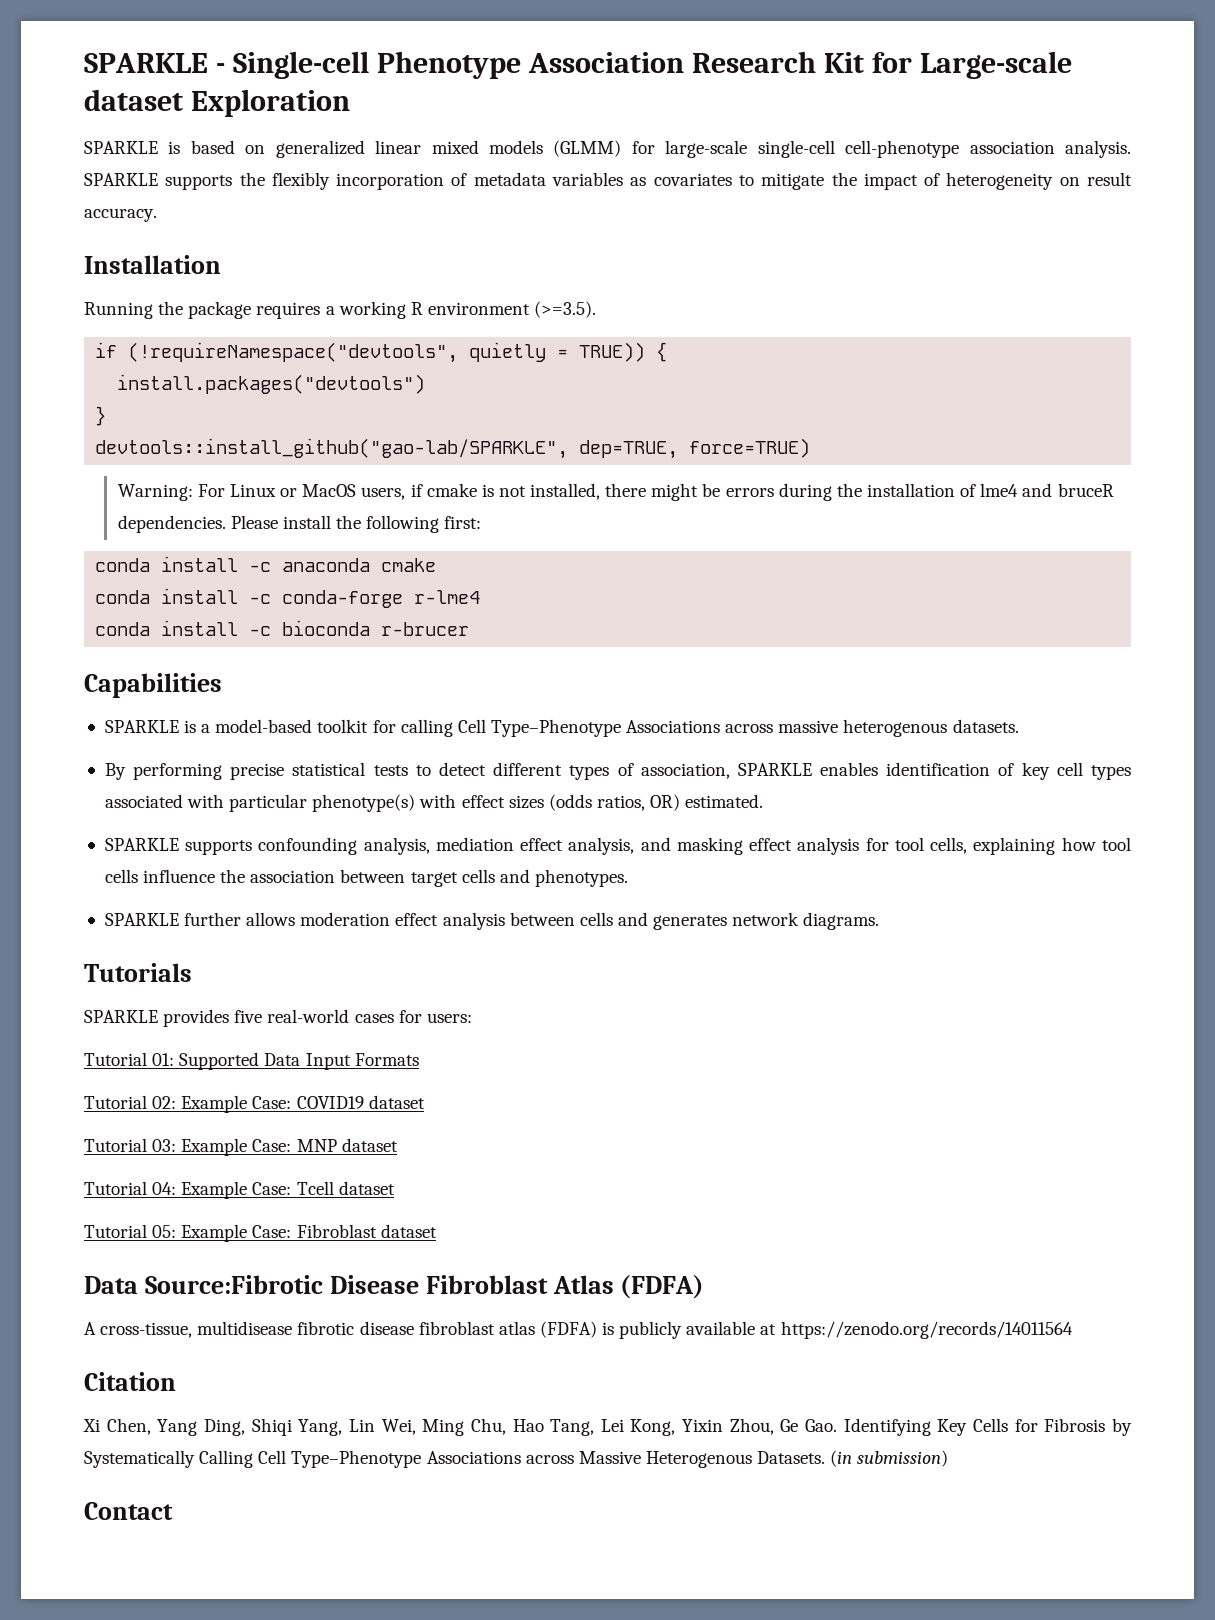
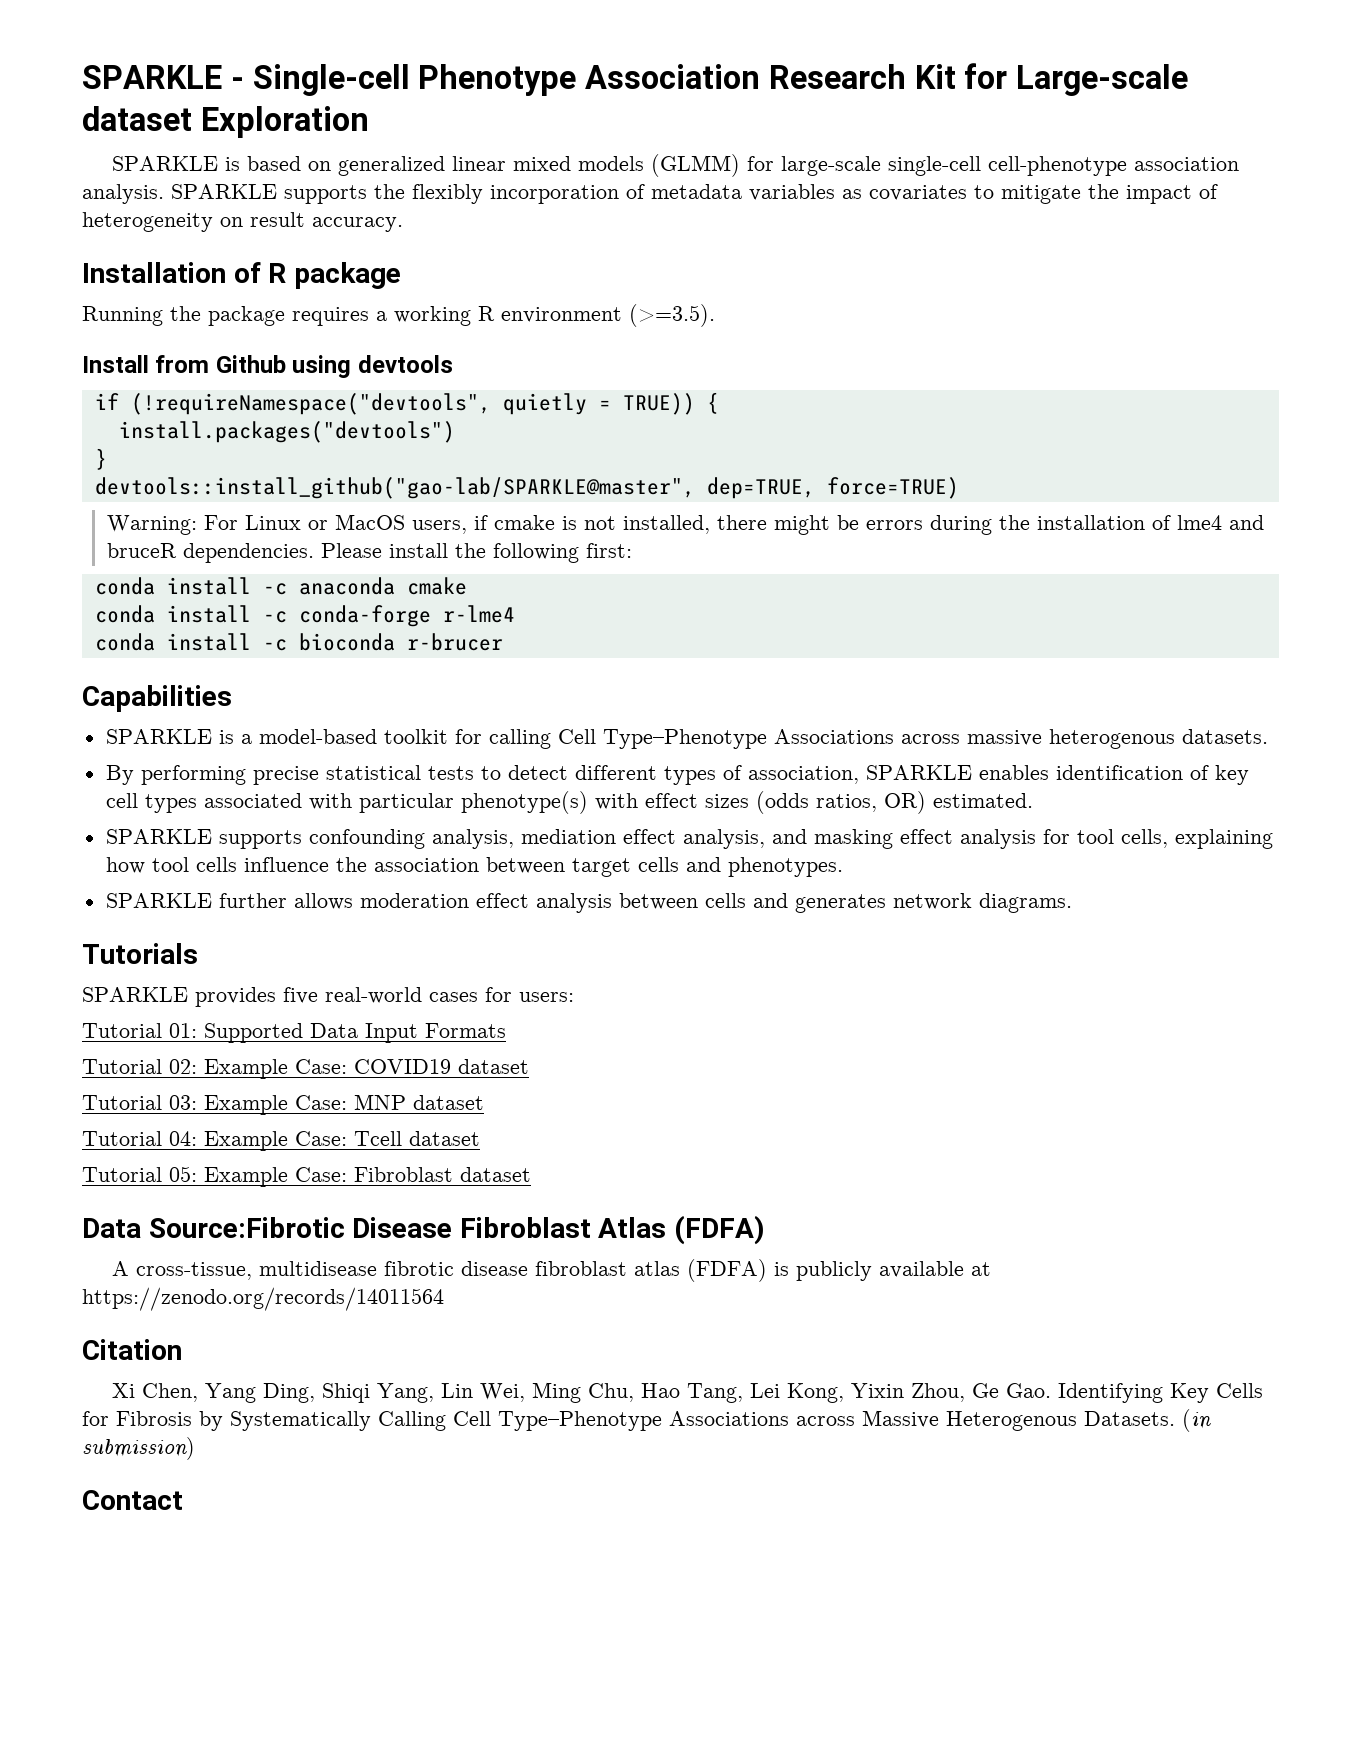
- Installation
+ Installation of R package
+ Install from Github using devtools
- devtools::install_github("gao-lab/SPARKLE", dep=TRUE, force=TRUE)
+ devtools::install_github("gao-lab/SPARKLE@master", dep=TRUE, force=TRUE)

